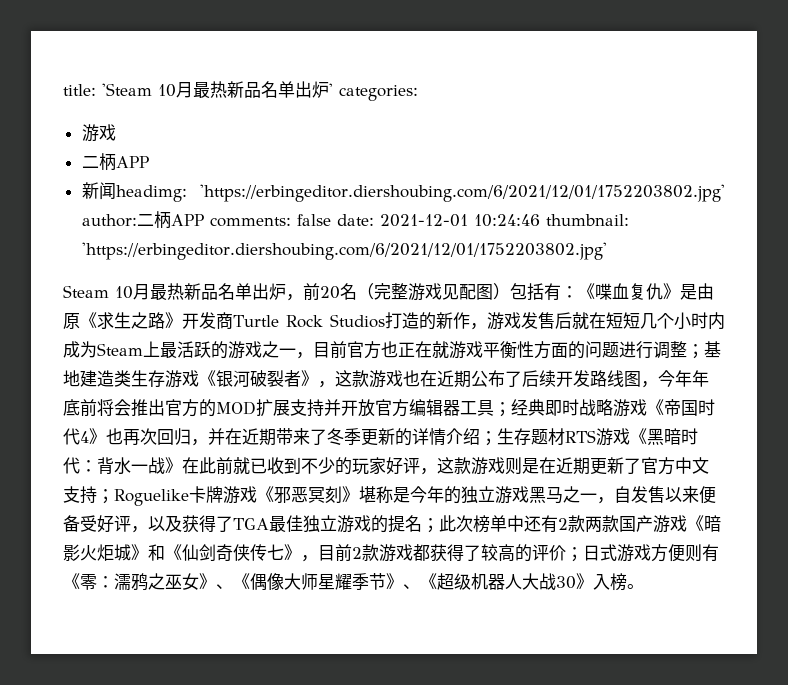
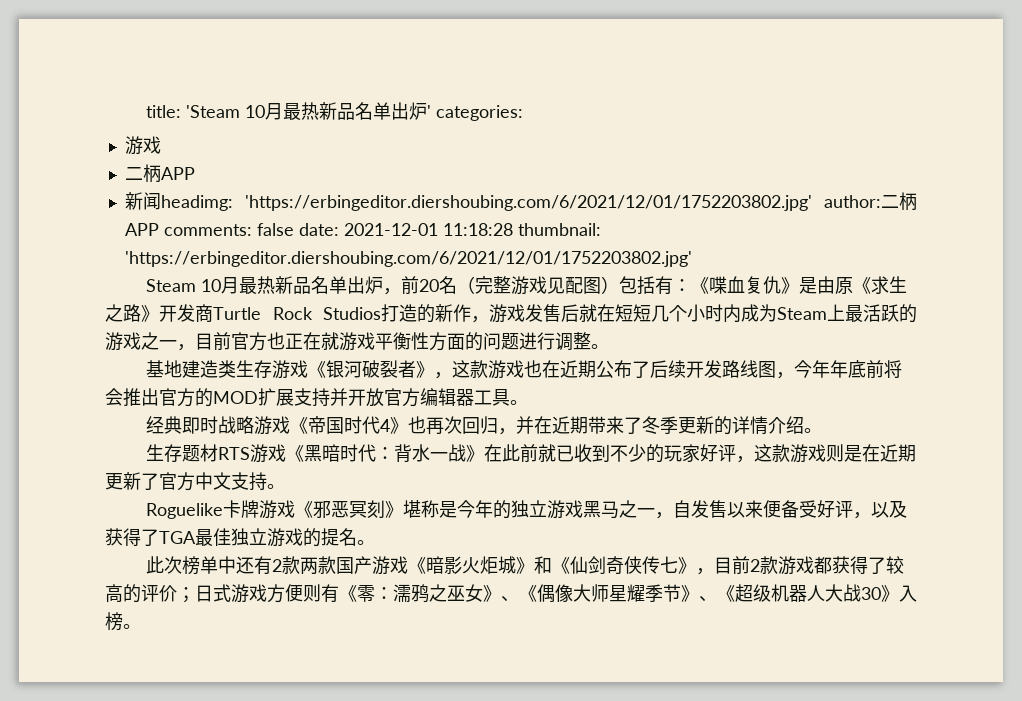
- 新闻headimg: 'https://erbingeditor.diershoubing.com/6/2021/12/01/1752203802.jpg' author:二柄APP comments: false date: 2021-12-01 10:24:46 thumbnail: 'https://erbingeditor.diershoubing.com/6/2021/12/01/1752203802.jpg'
+ 新闻headimg: 'https://erbingeditor.diershoubing.com/6/2021/12/01/1752203802.jpg' author:二柄APP comments: false date: 2021-12-01 11:18:28 thumbnail: 'https://erbingeditor.diershoubing.com/6/2021/12/01/1752203802.jpg'
- 《喋血复仇》是由原《求生之路》开发商Turtle Rock Studios打造的新作，游戏发售后就在短短几个小时内成为Steam上最活跃的游戏之一，目前官方也正在就游戏平衡性方面的问题进行调整；基地建造类生存游戏《银河破裂者》，这款游戏也在近期公布了后续开发路线图，今年年底前将会推出官方的MOD扩展支持并开放官方编辑器工具；经典即时战略游戏《帝国时代4》也再次回归，并在近期带来了冬季更新的详情介绍；生存题材RTS游戏《黑暗时代：
+ 《喋血复仇》是由原《求生之路》开发商Turtle Rock Studios打造的新作，游戏发售后就在短短几个小时内成为Steam上最活跃的游戏之一，目前官方也正在就游戏平衡性方面的问题进行调整。
+ 基地建造类生存游戏《银河破裂者》，这款游戏也在近期公布了后续开发路线图，今年年底前将会推出官方的MOD扩展支持并开放官方编辑器工具。
+ 经典即时战略游戏《帝国时代4》也再次回归，并在近期带来了冬季更新的详情介绍。
+ 生存题材RTS游戏《黑暗时代：
- 背水一战》在此前就已收到不少的玩家好评，这款游戏则是在近期更新了官方中文支持；Roguelike卡牌游戏《邪恶冥刻》堪称是今年的独立游戏黑马之一，自发售以来便备受好评，以及获得了TGA最佳独立游戏的提名；此次榜单中还有2款两款国产游戏《暗影火炬城》和《仙剑奇侠传七》，目前2款游戏都获得了较高的评价；
+ 背水一战》在此前就已收到不少的玩家好评，这款游戏则是在近期更新了官方中文支持。
+ Roguelike卡牌游戏《邪恶冥刻》堪称是今年的独立游戏黑马之一，自发售以来便备受好评，以及获得了TGA最佳独立游戏的提名。
+ 此次榜单中还有2款两款国产游戏《暗影火炬城》和《仙剑奇侠传七》，目前2款游戏都获得了较高的评价；

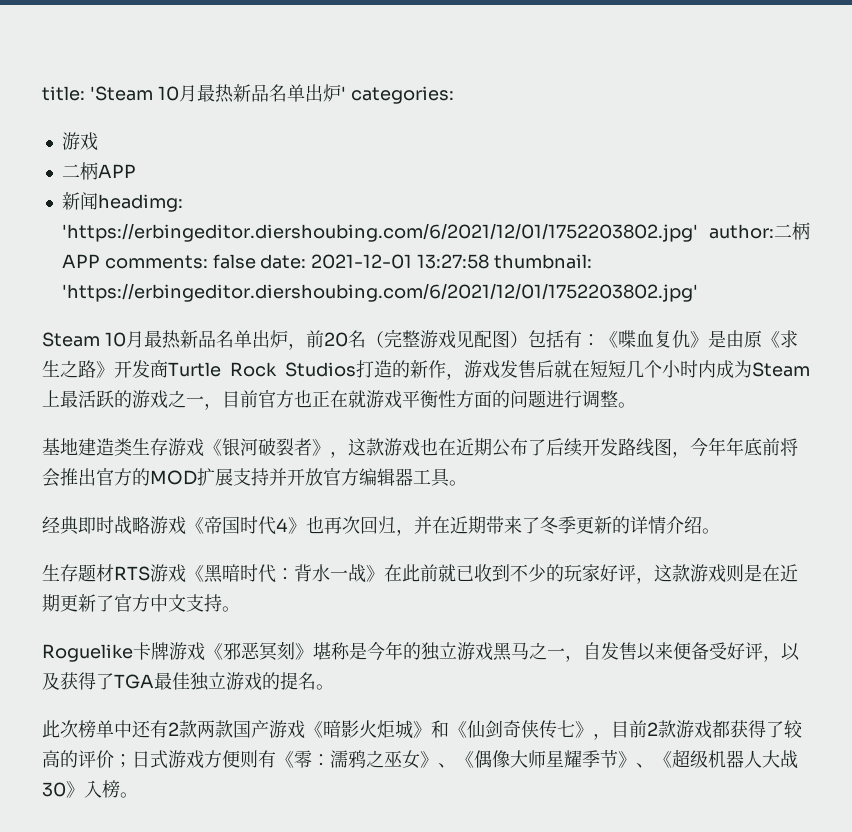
- 新闻headimg: 'https://erbingeditor.diershoubing.com/6/2021/12/01/1752203802.jpg' author:二柄APP comments: false date: 2021-12-01 11:18:28 thumbnail: 'https://erbingeditor.diershoubing.com/6/2021/12/01/1752203802.jpg'
+ 新闻headimg: 'https://erbingeditor.diershoubing.com/6/2021/12/01/1752203802.jpg' author:二柄APP comments: false date: 2021-12-01 13:27:58 thumbnail: 'https://erbingeditor.diershoubing.com/6/2021/12/01/1752203802.jpg'

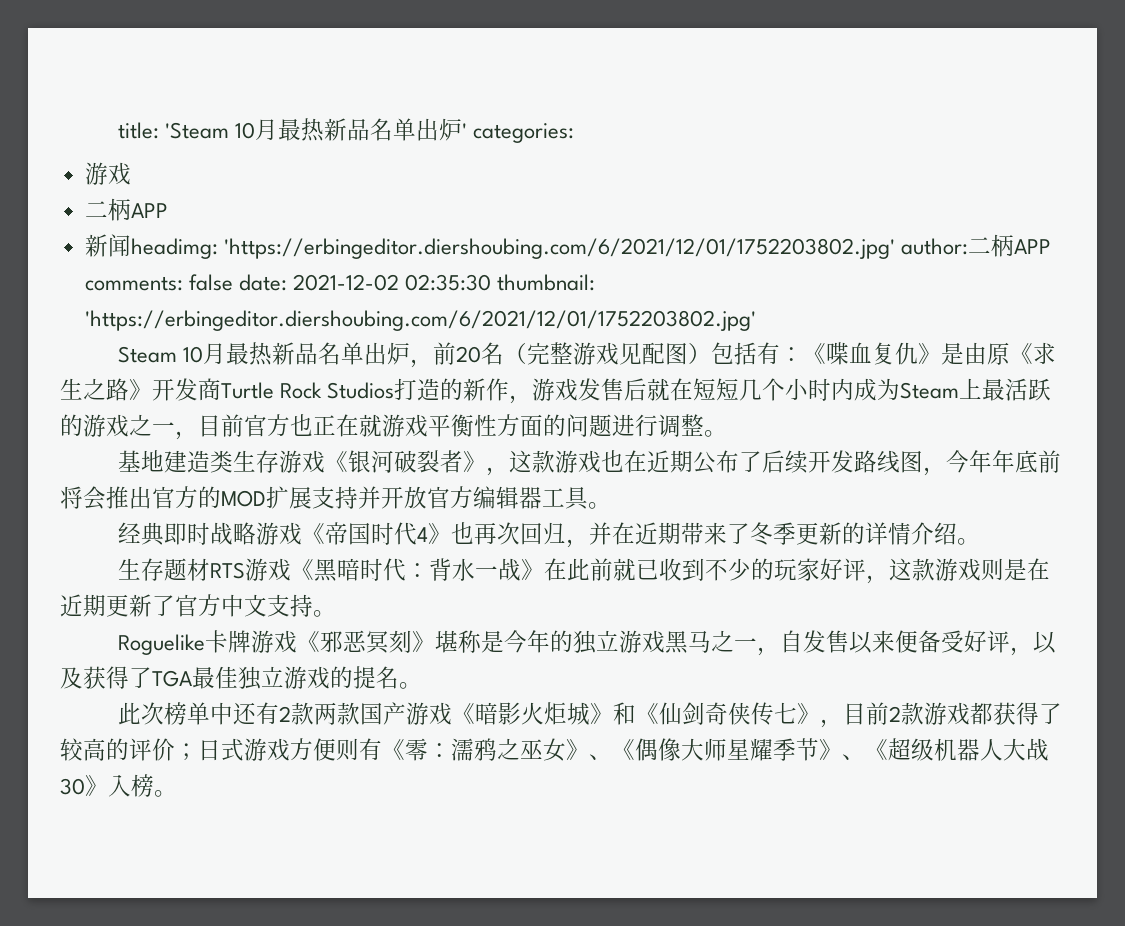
- 新闻headimg: 'https://erbingeditor.diershoubing.com/6/2021/12/01/1752203802.jpg' author:二柄APP comments: false date: 2021-12-01 13:27:58 thumbnail: 'https://erbingeditor.diershoubing.com/6/2021/12/01/1752203802.jpg'
+ 新闻headimg: 'https://erbingeditor.diershoubing.com/6/2021/12/01/1752203802.jpg' author:二柄APP comments: false date: 2021-12-02 02:35:30 thumbnail: 'https://erbingeditor.diershoubing.com/6/2021/12/01/1752203802.jpg'

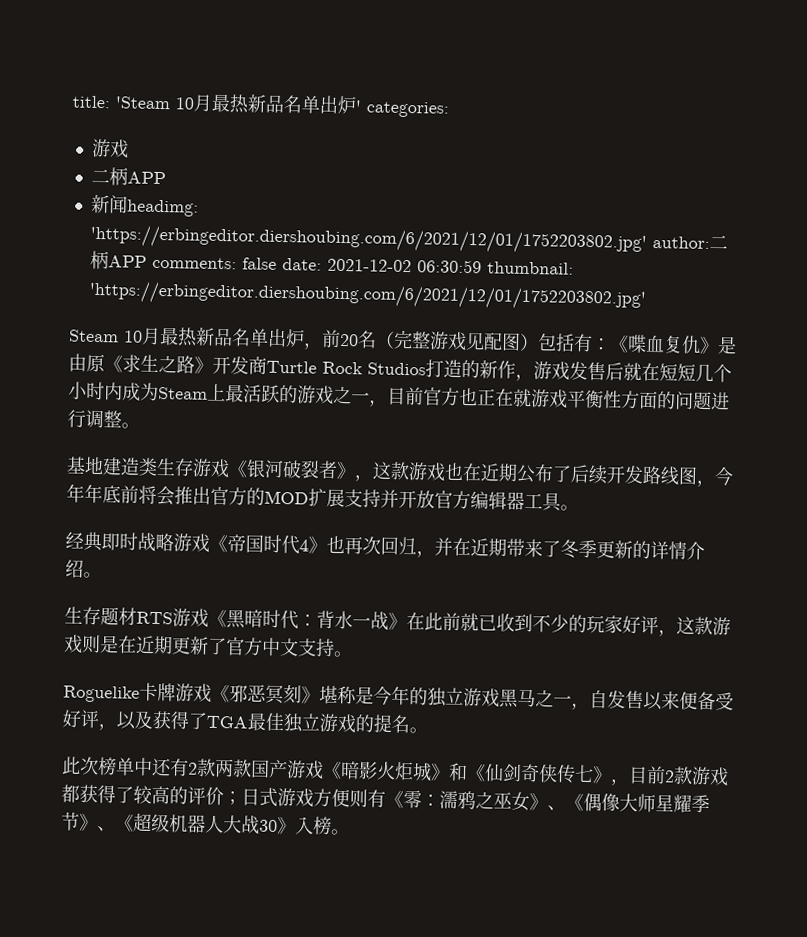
- 新闻headimg: 'https://erbingeditor.diershoubing.com/6/2021/12/01/1752203802.jpg' author:二柄APP comments: false date: 2021-12-02 02:35:30 thumbnail: 'https://erbingeditor.diershoubing.com/6/2021/12/01/1752203802.jpg'
+ 新闻headimg: 'https://erbingeditor.diershoubing.com/6/2021/12/01/1752203802.jpg' author:二柄APP comments: false date: 2021-12-02 06:30:59 thumbnail: 'https://erbingeditor.diershoubing.com/6/2021/12/01/1752203802.jpg'

